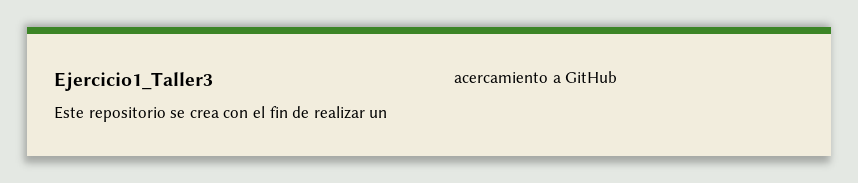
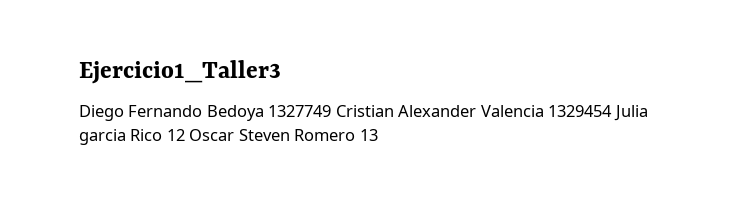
- Este repositorio se crea con el fin de realizar un acercamiento a GitHub
+ Diego Fernando Bedoya 1327749 Cristian Alexander Valencia 1329454 Julia garcia Rico 12 Oscar Steven Romero 13

